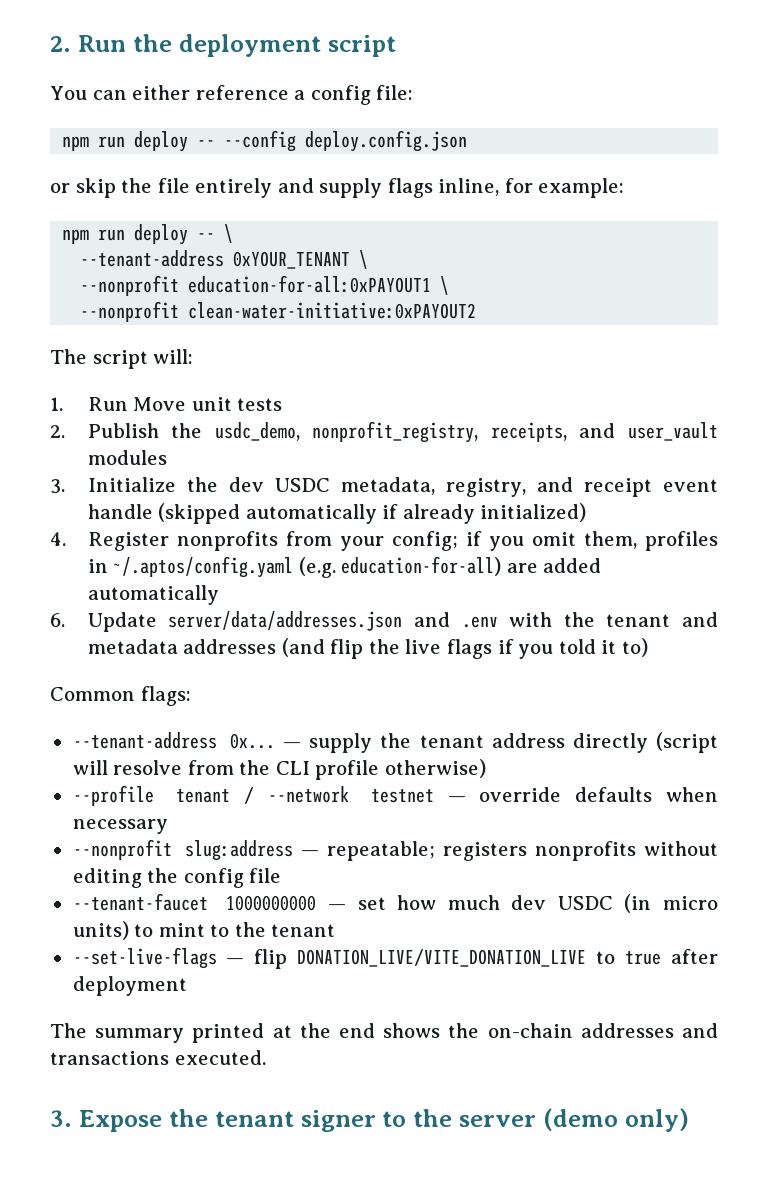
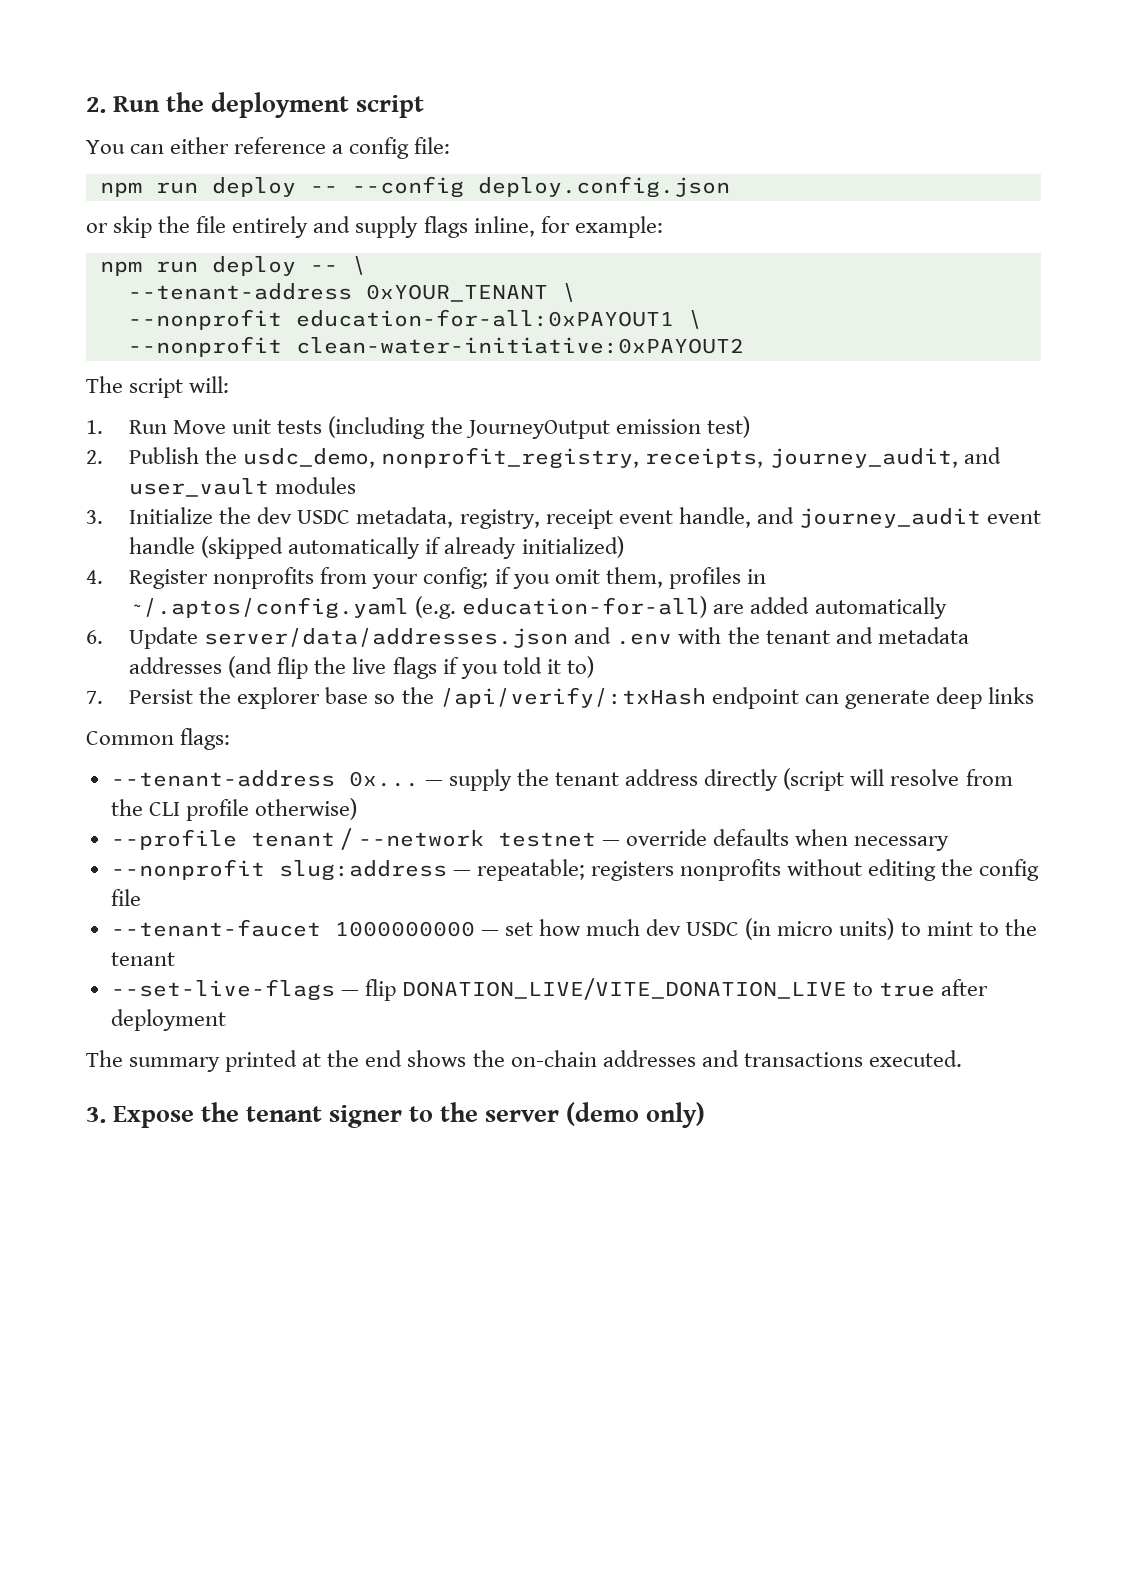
- 1. Run Move unit tests
+ 1. Run Move unit tests (including the JourneyOutput emission test)
- 2. Publish the usdc_demo, nonprofit_registry, receipts, and user_vault modules
+ 2. Publish the usdc_demo, nonprofit_registry, receipts, journey_audit, and user_vault modules
- 3. Initialize the dev USDC metadata, registry, and receipt event handle (skipped automatically if already initialized)
+ 3. Initialize the dev USDC metadata, registry, receipt event handle, and journey_audit event handle (skipped automatically if already initialized)
+ 7. Persist the explorer base so the /api/verify/:txHash endpoint can generate deep links

